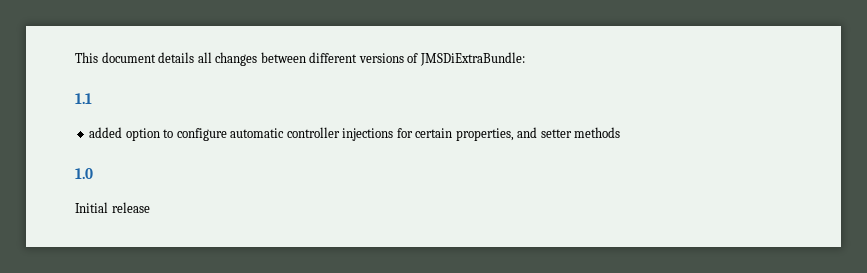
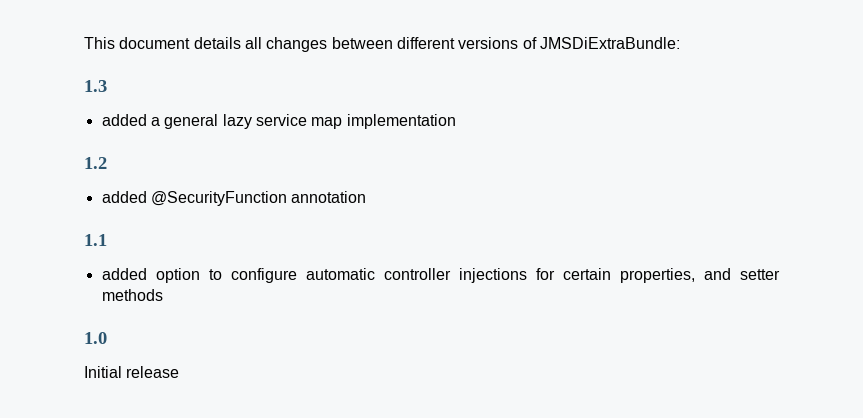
+ 1.3
+ added a general lazy service map implementation
+ 1.2
+ added @SecurityFunction annotation

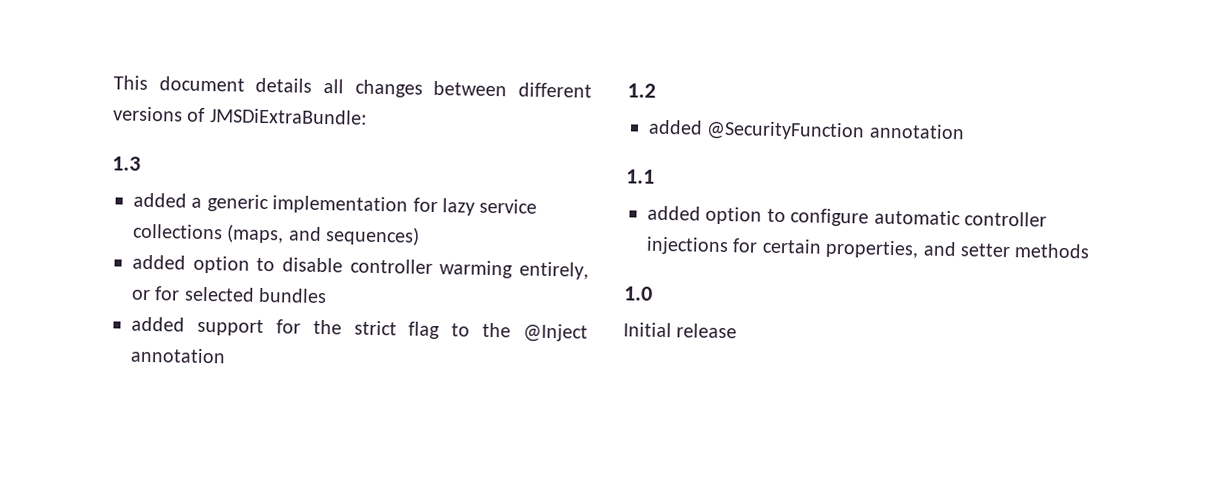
- added a general lazy service map implementation
+ added a generic implementation for lazy service collections (maps, and sequences)
+ added option to disable controller warming entirely, or for selected bundles
+ added support for the strict flag to the @Inject annotation

